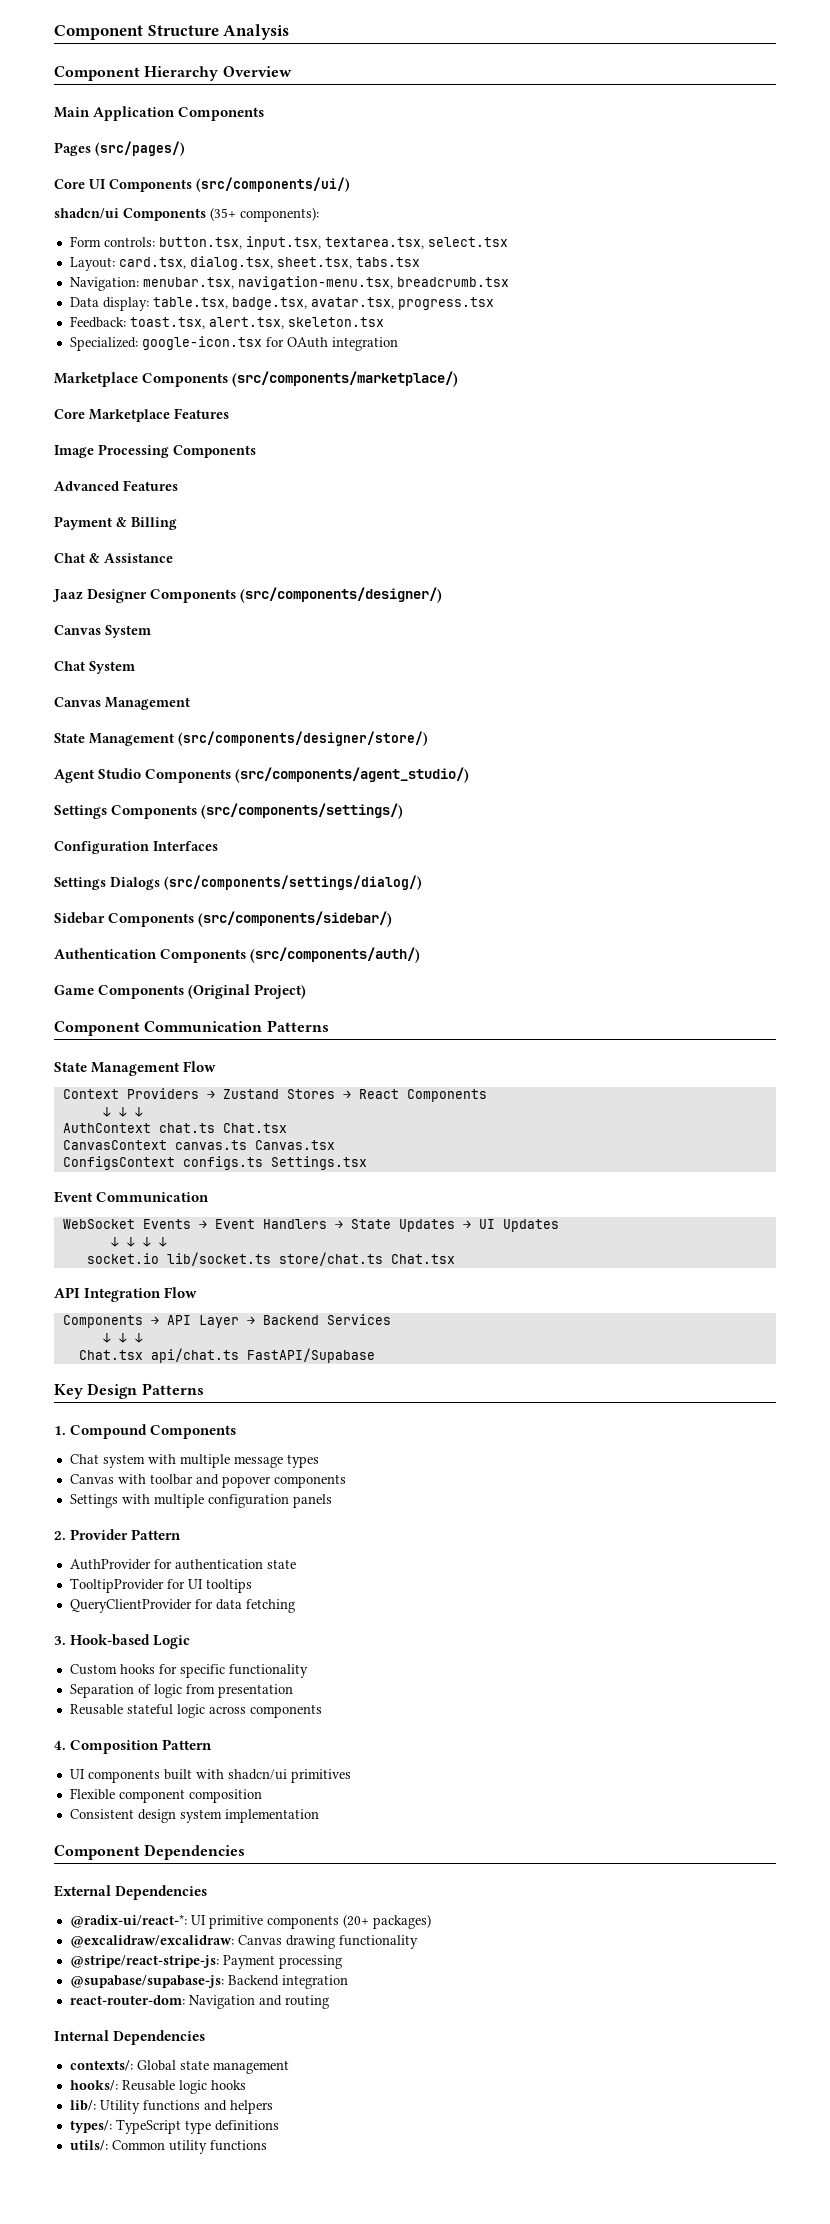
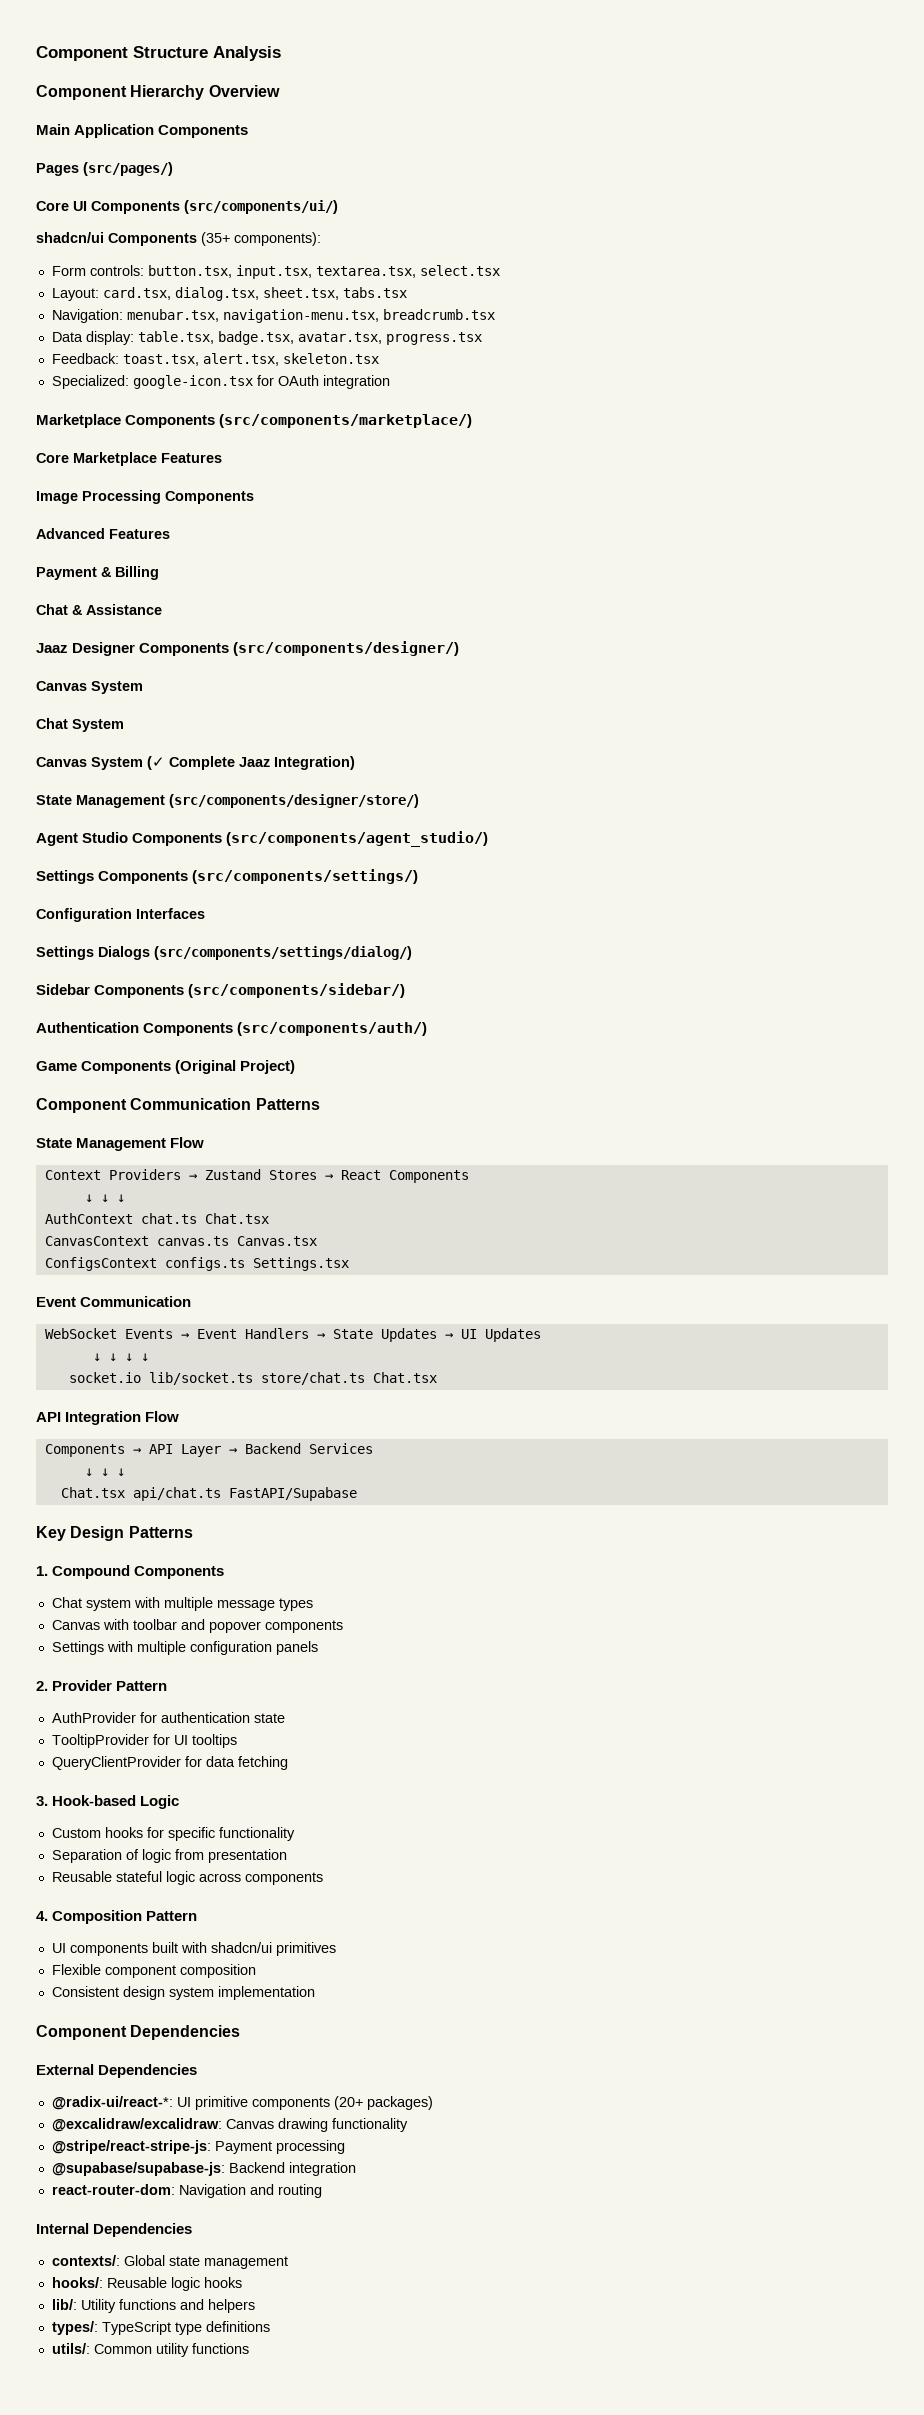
- Canvas Management
+ Canvas System (✓ Complete Jaaz Integration)

